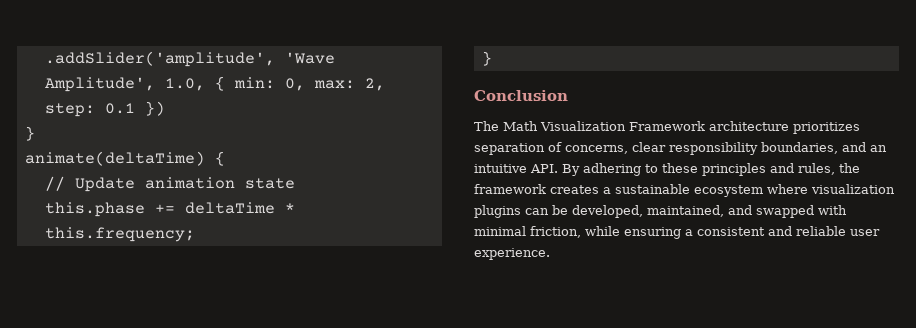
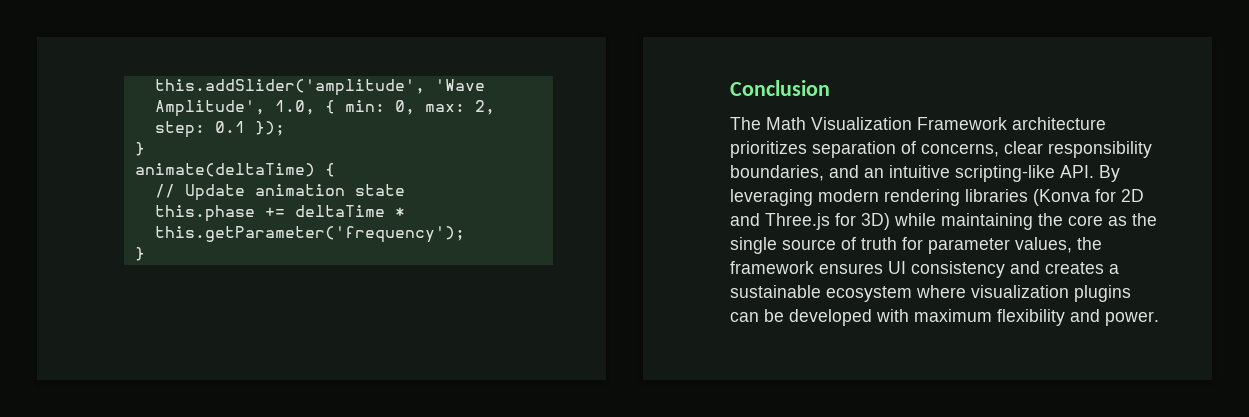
- .addSlider('amplitude', 'Wave Amplitude', 1.0, { min: 0, max: 2, step: 0.1 })
+ this.addSlider('amplitude', 'Wave Amplitude', 1.0, { min: 0, max: 2, step: 0.1 });
- this.phase += deltaTime * this.frequency;
+ this.phase += deltaTime * this.getParameter('frequency');
- The Math Visualization Framework architecture prioritizes separation of concerns, clear responsibility boundaries, and an intuitive API. By adhering to these principles and rules, the framework creates a sustainable ecosystem where visualization plugins can be developed, maintained, and swapped with minimal friction, while ensuring a consistent and reliable user experience.
+ The Math Visualization Framework architecture prioritizes separation of concerns, clear responsibility boundaries, and an intuitive scripting-like API. By leveraging modern rendering libraries (Konva for 2D and Three.js for 3D) while maintaining the core as the single source of truth for parameter values, the framework ensures UI consistency and creates a sustainable ecosystem where visualization plugins can be developed with maximum flexibility and power.

